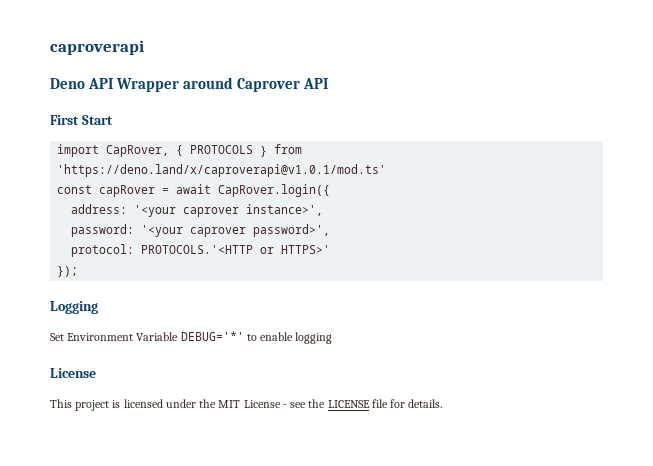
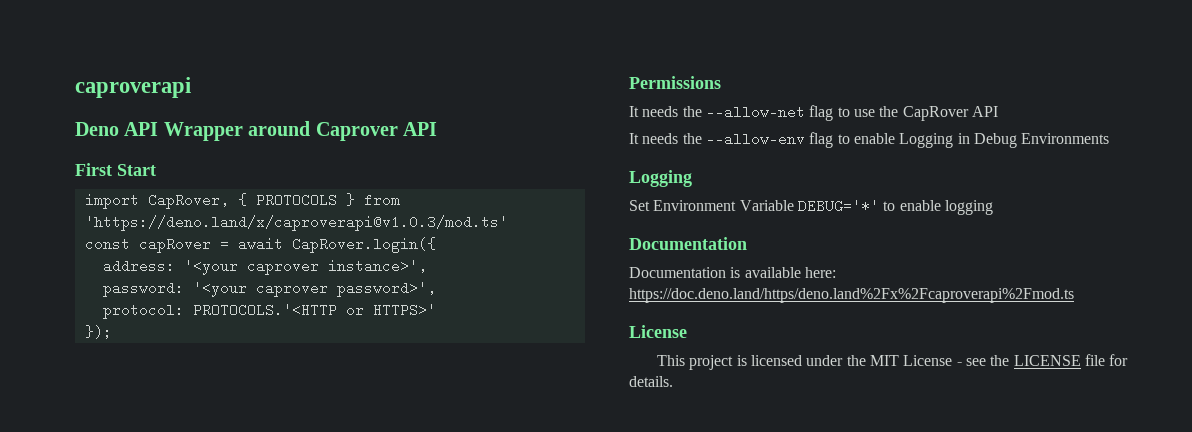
- import CapRover, { PROTOCOLS } from 'https://deno.land/x/caproverapi@v1.0.1/mod.ts'
+ import CapRover, { PROTOCOLS } from 'https://deno.land/x/caproverapi@v1.0.3/mod.ts'
+ Permissions
+ It needs the --allow-net flag to use the CapRover API
+ It needs the --allow-env flag to enable Logging in Debug Environments
  Set Environment Variable DEBUG='*' to enable logging
+ Documentation
+ Documentation is available here: https://doc.deno.land/https/deno.land%2Fx%2Fcaproverapi%2Fmod.ts

